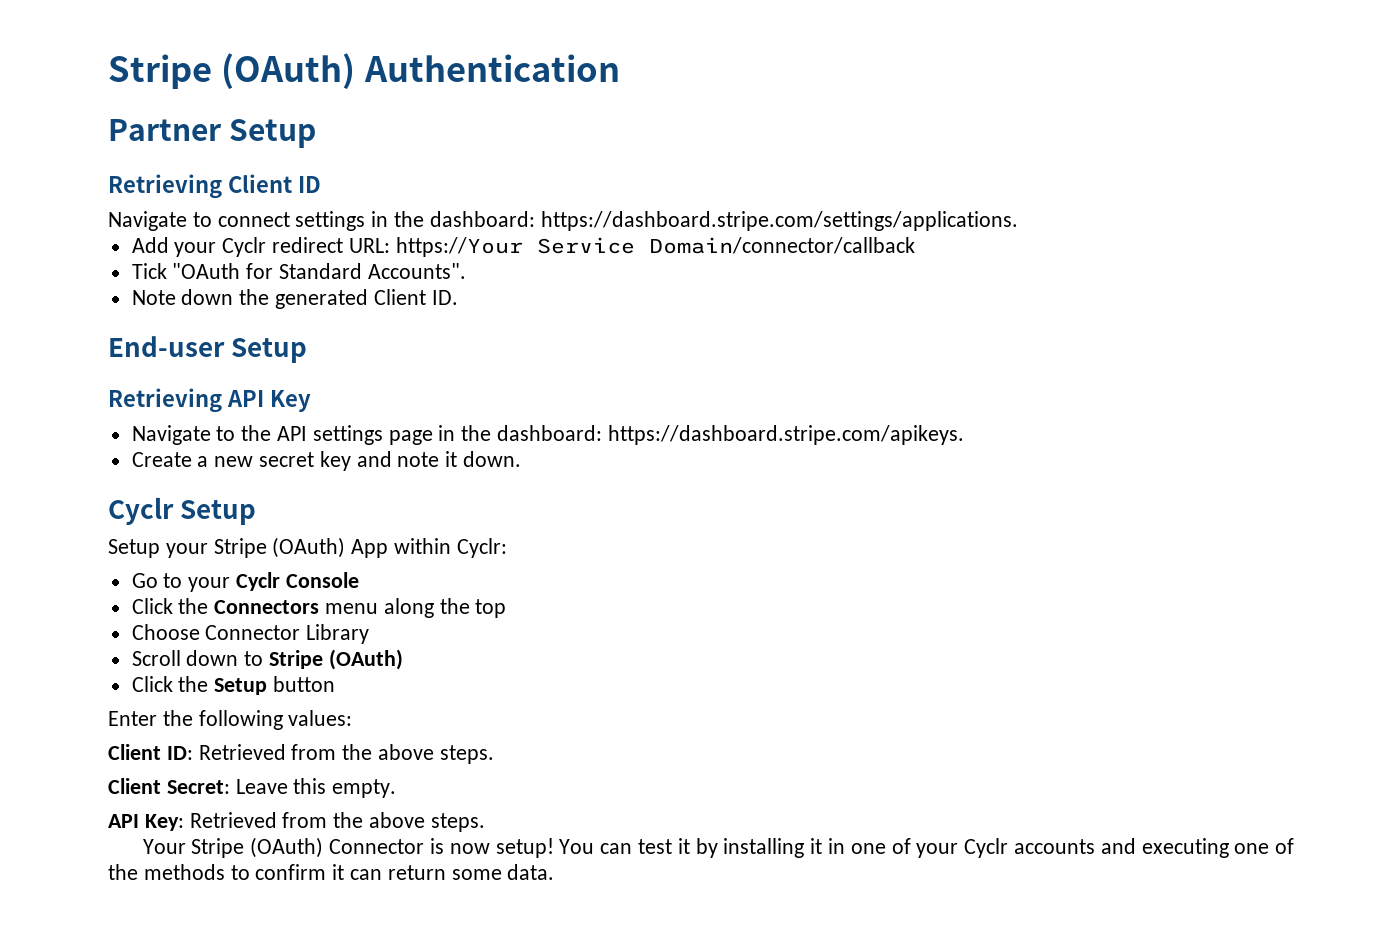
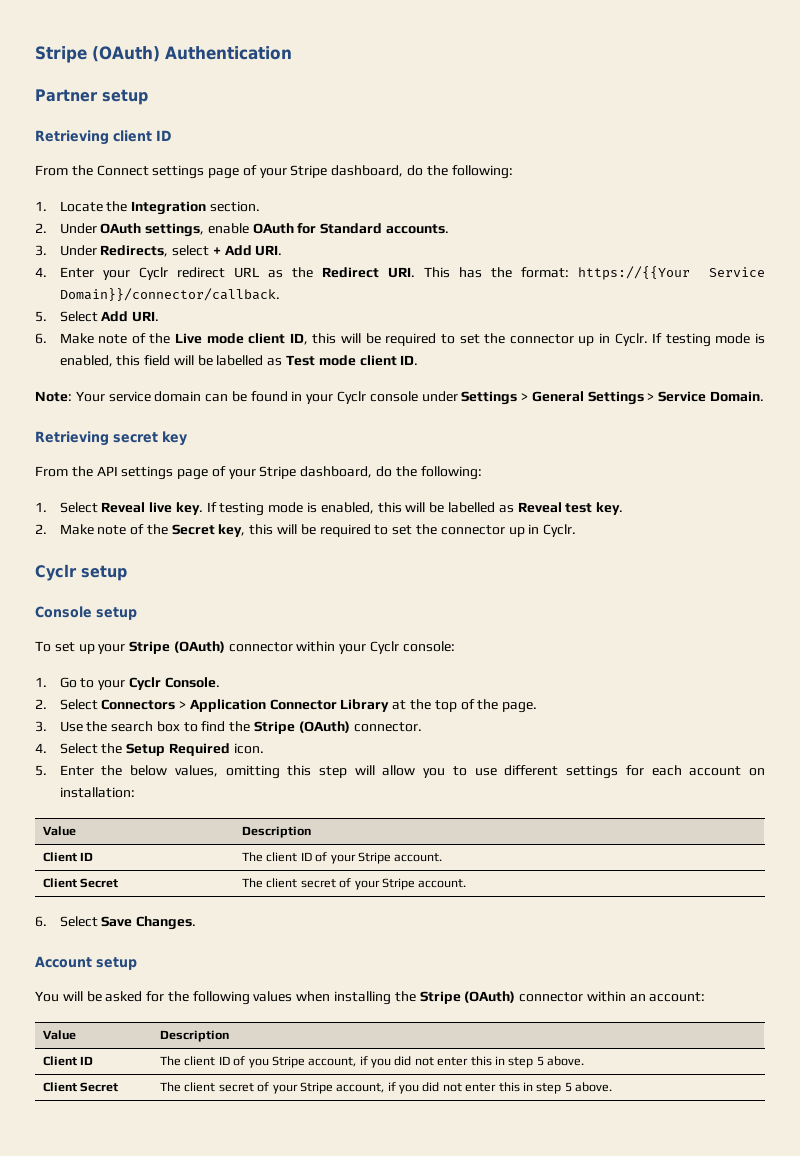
- Partner Setup
- Retrieving Client ID
+ Partner setup
+ Retrieving client ID
- Navigate to connect settings in the dashboard: https://dashboard.stripe.com/settings/applications.
- Add your Cyclr redirect URL: https://Your Service Domain/connector/callback
- Tick "OAuth for Standard Accounts".
- Note down the generated Client ID.
- End-user Setup
- Retrieving API Key
- Navigate to the API settings page in the dashboard: https://dashboard.stripe.com/apikeys.
- Create a new secret key and note it down.
- Cyclr Setup
- Setup your Stripe (OAuth) App within Cyclr:
- Go to your Cyclr Console
- Click the Connectors menu along the top
- Choose Connector Library
- Scroll down to Stripe (OAuth)
- Click the Setup button
- Enter the following values:
- Client ID: Retrieved from the above steps.
- Client Secret: Leave this empty.
- API Key: Retrieved from the above steps.
- Your Stripe (OAuth) Connector is now setup! You can test it by installing it in one of your Cyclr accounts and executing one of the methods to confirm it can return some data.
+ From the Connect settings page of your Stripe dashboard, do the following:
+ 1. Locate the Integration section.
+ 2. Under OAuth settings, enable OAuth for Standard accounts.
+ 3. Under Redirects, select + Add URI.
+ 4. Enter your Cyclr redirect URL as the Redirect URI. This has the format: https://{{Your Service Domain}}/connector/callback.
+ 5. Select Add URI.
+ 6. Make note of the Live mode client ID, this will be required to set the connector up in Cyclr. If testing mode is enabled, this field will be labelled as Test mode client ID.
+ Note: Your service domain can be found in your Cyclr console under Settings > General Settings > Service Domain.
+ Retrieving secret key
+ From the API settings page of your Stripe dashboard, do the following:
+ 1. Select Reveal live key. If testing mode is enabled, this will be labelled as Reveal test key.
+ 2. Make note of the Secret key, this will be required to set the connector up in Cyclr.
+ Cyclr setup
+ Console setup
+ To set up your Stripe (OAuth) connector within your Cyclr console:
+ 1. Go to your Cyclr Console.
+ 2. Select Connectors > Application Connector Library at the top of the page.
+ 3. Use the search box to find the Stripe (OAuth) connector.
+ 4. Select the Setup Required icon.
+ 5. Enter the below values, omitting this step will allow you to use different settings for each account on installation:
+ Value | Description
+ Client ID | The client ID of your Stripe account.
+ Client Secret | The client secret of your Stripe account.
+ 6. Select Save Changes.
+ Account setup
+ You will be asked for the following values when installing the Stripe (OAuth) connector within an account:
+ Value | Description
+ Client ID | The client ID of you Stripe account, if you did not enter this in step 5 above.
+ Client Secret | The client secret of your Stripe account, if you did not enter this in step 5 above.

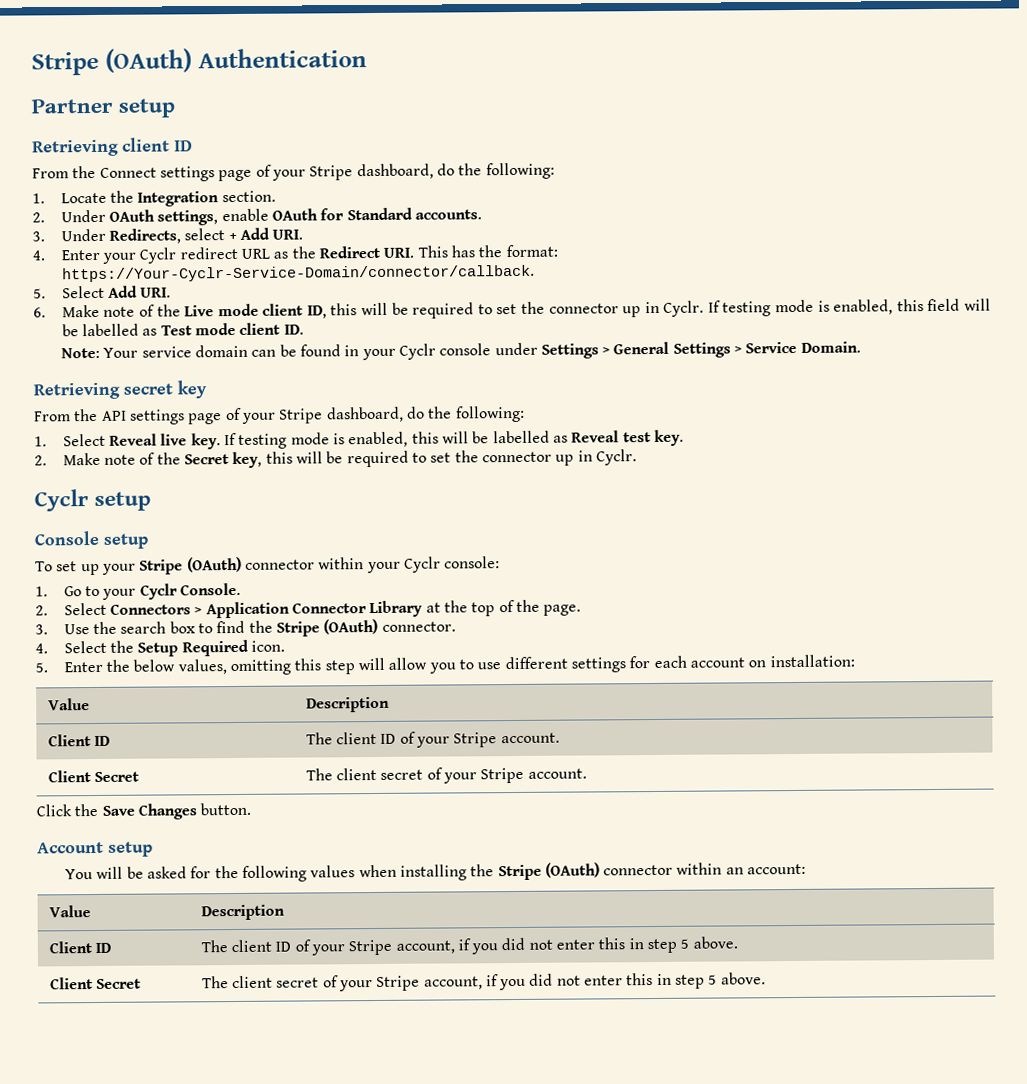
- 4. Enter your Cyclr redirect URL as the Redirect URI. This has the format: https://{{Your Service Domain}}/connector/callback.
+ 4. Enter your Cyclr redirect URL as the Redirect URI. This has the format: https://Your-Cyclr-Service-Domain/connector/callback.
- 6. Select Save Changes.
+ Click the Save Changes button.
- Client ID | The client ID of you Stripe account, if you did not enter this in step 5 above.
+ Client ID | The client ID of your Stripe account, if you did not enter this in step 5 above.

